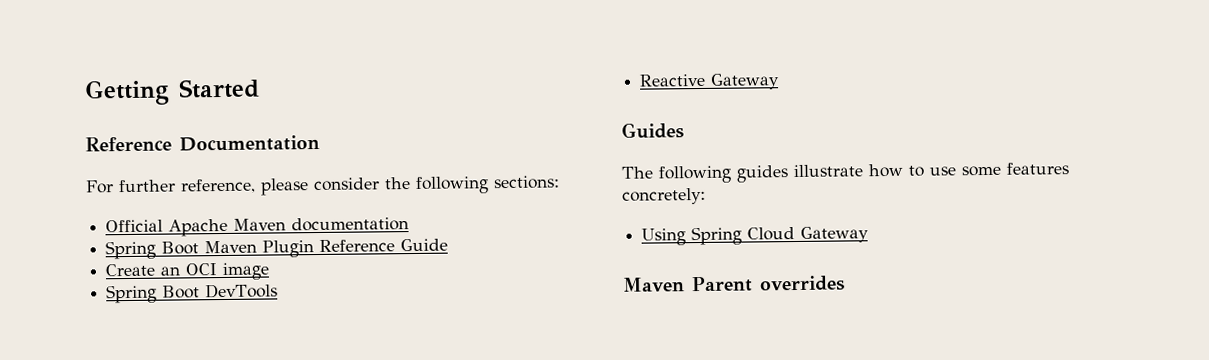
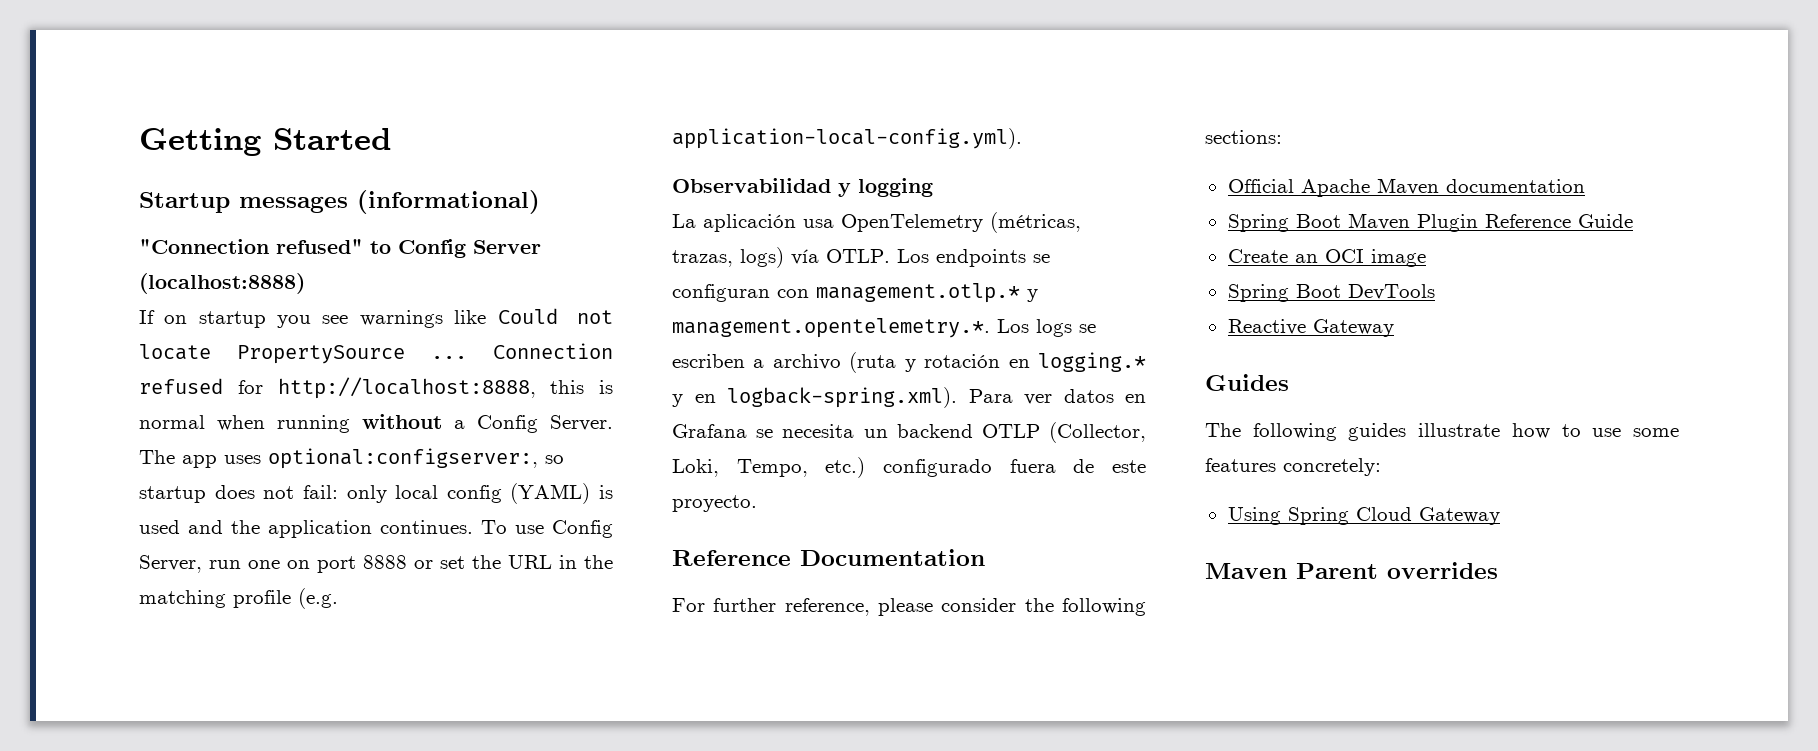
+ Startup messages (informational)
+ "Connection refused" to Config Server (localhost:8888)
+ If on startup you see warnings like Could not locate PropertySource ... Connection refused for http://localhost:8888, this is normal when running without a Config Server. The app uses optional:configserver:, so startup does not fail: only local config (YAML) is used and the application continues. To use Config Server, run one on port 8888 or set the URL in the matching profile (e.g. application-local-config.yml).
+ Observabilidad y logging
+ La aplicación usa OpenTelemetry (métricas, trazas, logs) vía OTLP. Los endpoints se configuran con management.otlp.* y management.opentelemetry.*. Los logs se escriben a archivo (ruta y rotación en logging.* y en logback-spring.xml). Para ver datos en Grafana se necesita un backend OTLP (Collector, Loki, Tempo, etc.) configurado fuera de este proyecto.

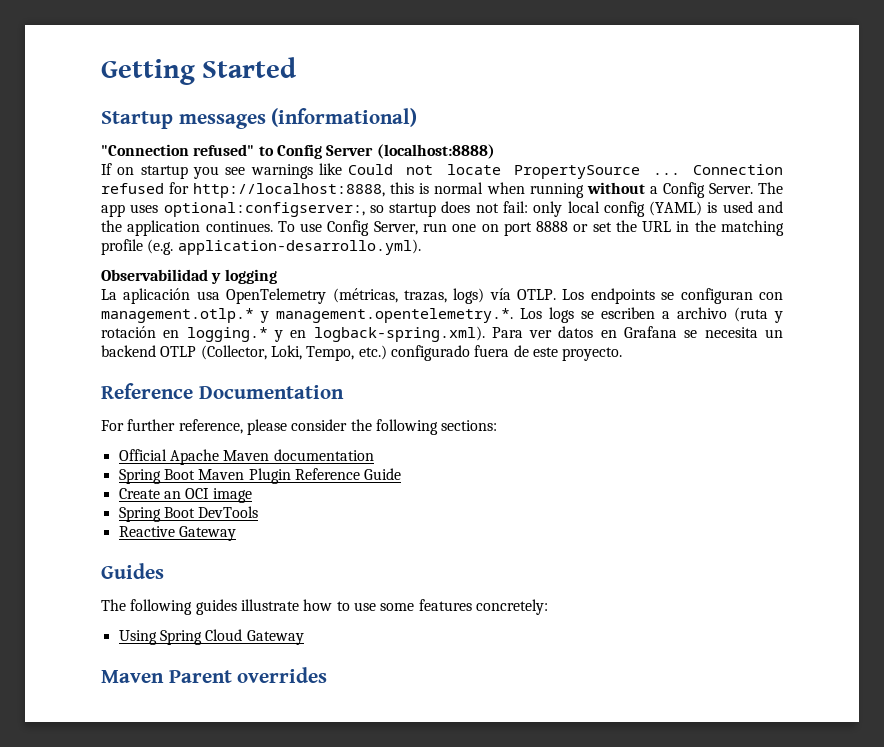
- To use Config Server, run one on port 8888 or set the URL in the matching profile (e.g. application-local-config.yml).
+ To use Config Server, run one on port 8888 or set the URL in the matching profile (e.g. application-desarrollo.yml).

